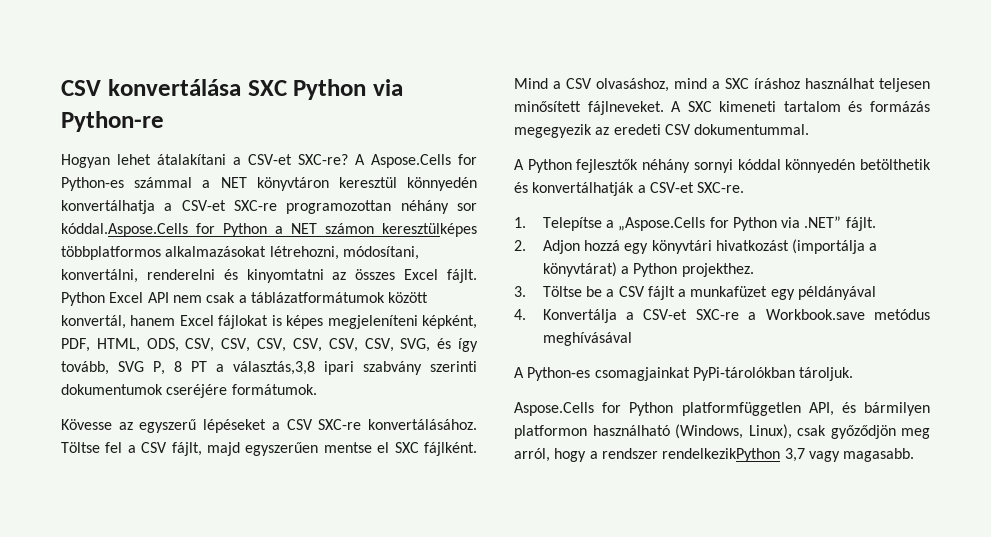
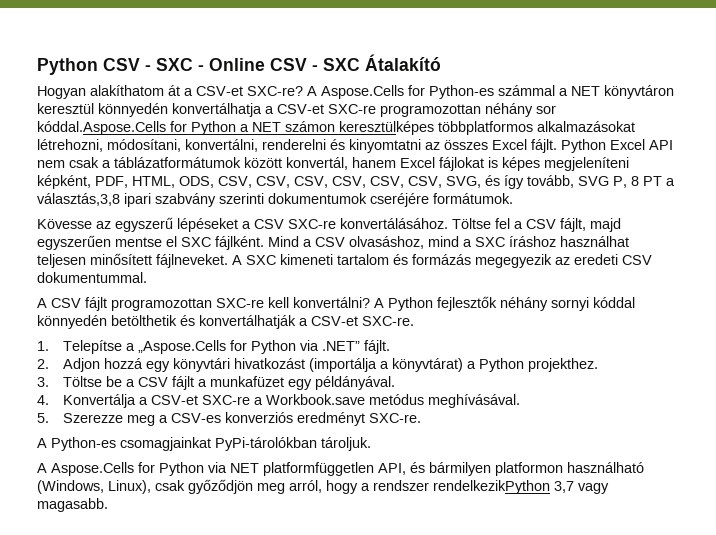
- CSV konvertálása SXC Python via Python-re
+ Python CSV - SXC - Online CSV - SXC Átalakító
- Hogyan lehet átalakítani a CSV-et SXC-re?
+ Hogyan alakíthatom át a CSV-et SXC-re?
- A Python fejlesztők néhány sornyi kóddal könnyedén betölthetik és konvertálhatják a CSV-et SXC-re.
+ A CSV fájlt programozottan SXC-re kell konvertálni? A Python fejlesztők néhány sornyi kóddal könnyedén betölthetik és konvertálhatják a CSV-et SXC-re.
- 3. Töltse be a CSV fájlt a munkafüzet egy példányával
+ 3. Töltse be a CSV fájlt a munkafüzet egy példányával.
- 4. Konvertálja a CSV-et SXC-re a Workbook.save metódus meghívásával
+ 4. Konvertálja a CSV-et SXC-re a Workbook.save metódus meghívásával.
+ 5. Szerezze meg a CSV-es konverziós eredményt SXC-re.
- Aspose.Cells for Python platformfüggetlen API, és bármilyen platformon használható (Windows, Linux), csak győződjön meg arról, hogy a rendszer rendelkezikPython 3,7 vagy magasabb.
+ A Aspose.Cells for Python via NET platformfüggetlen API, és bármilyen platformon használható (Windows, Linux), csak győződjön meg arról, hogy a rendszer rendelkezikPython 3,7 vagy magasabb.

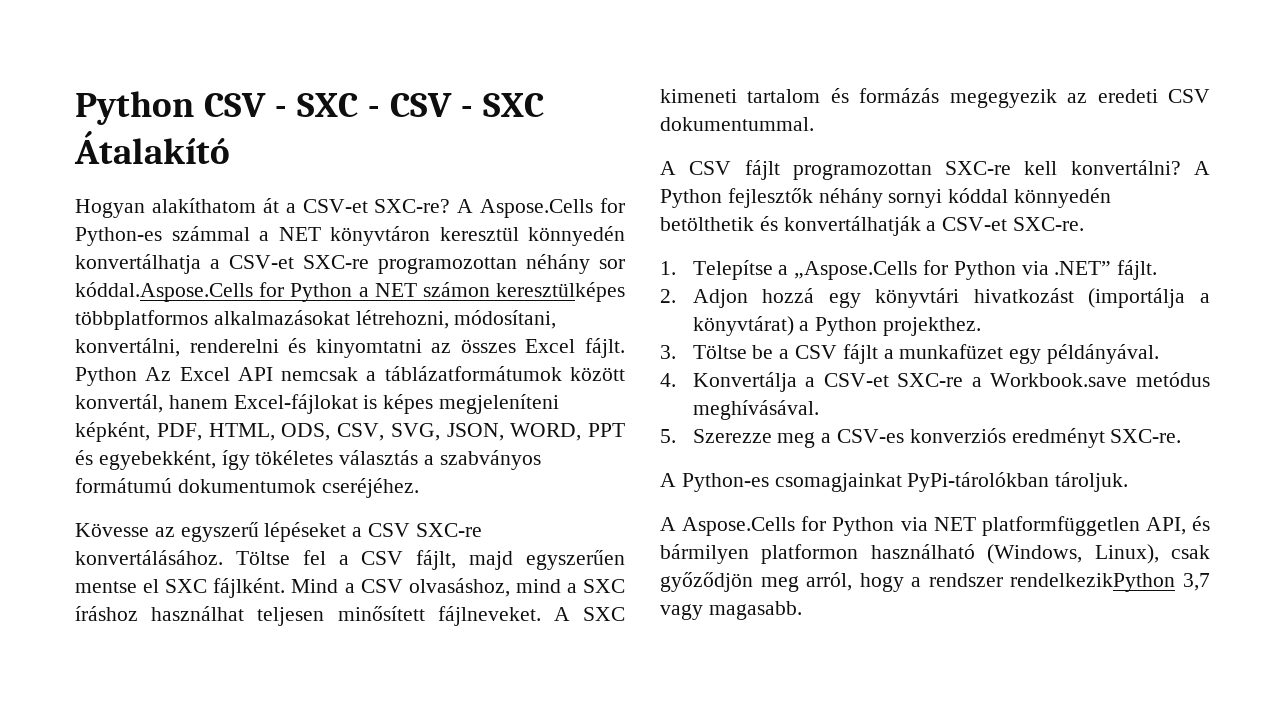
- Python CSV - SXC - Online CSV - SXC Átalakító
+ Python CSV - SXC - CSV - SXC Átalakító
- Python Excel API nem csak a táblázatformátumok között konvertál, hanem Excel fájlokat is képes megjeleníteni képként, PDF, HTML, ODS, CSV, CSV, CSV, CSV, CSV, CSV, SVG, és így tovább, SVG P, 8 PT a választás,3,8 ipari szabvány szerinti dokumentumok cseréjére formátumok.
+ Python Az Excel API nemcsak a táblázatformátumok között konvertál, hanem Excel-fájlokat is képes megjeleníteni képként, PDF, HTML, ODS, CSV, SVG, JSON, WORD, PPT és egyebekként, így tökéletes választás a szabványos formátumú dokumentumok cseréjéhez.

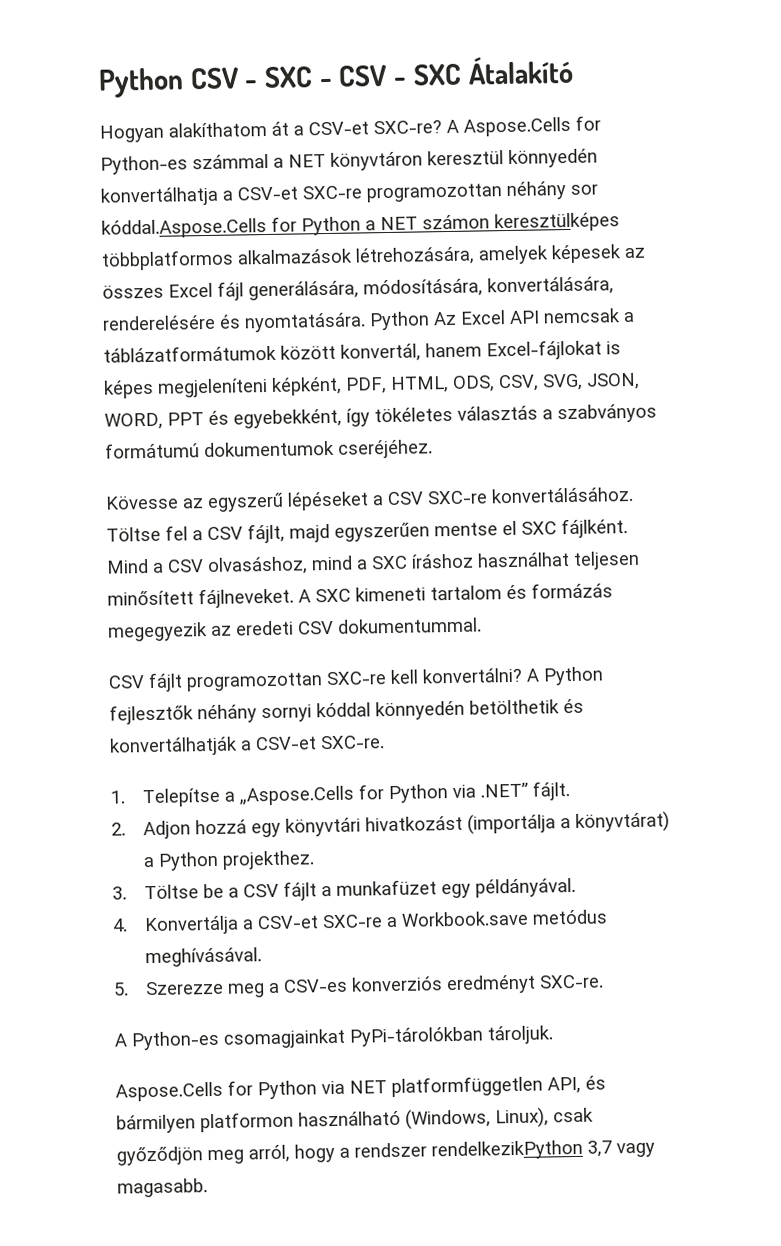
- A Aspose.Cells for Python-es számmal a NET könyvtáron keresztül könnyedén konvertálhatja a CSV-et SXC-re programozottan néhány sor kóddal.Aspose.Cells for Python a NET számon keresztülképes többplatformos alkalmazásokat létrehozni, módosítani, konvertálni, renderelni és kinyomtatni az összes Excel fájlt.
+ A Aspose.Cells for Python-es számmal a NET könyvtáron keresztül könnyedén konvertálhatja a CSV-et SXC-re programozottan néhány sor kóddal.Aspose.Cells for Python a NET számon keresztülképes többplatformos alkalmazások létrehozására, amelyek képesek az összes Excel fájl generálására, módosítására, konvertálására, renderelésére és nyomtatására.
- A CSV fájlt programozottan SXC-re kell konvertálni?
+ CSV fájlt programozottan SXC-re kell konvertálni?
- A Aspose.Cells for Python via NET platformfüggetlen API, és bármilyen platformon használható (Windows, Linux), csak győződjön meg arról, hogy a rendszer rendelkezikPython 3,7 vagy magasabb.
+ Aspose.Cells for Python via NET platformfüggetlen API, és bármilyen platformon használható (Windows, Linux), csak győződjön meg arról, hogy a rendszer rendelkezikPython 3,7 vagy magasabb.

